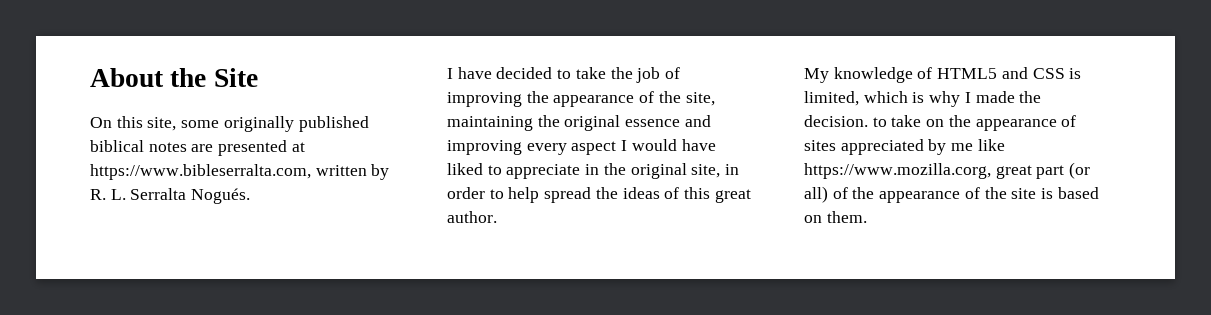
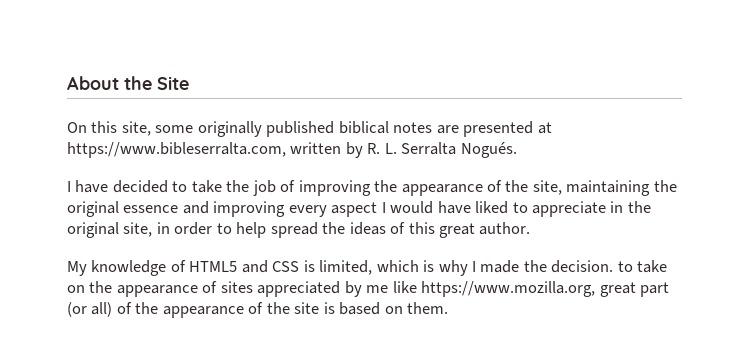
- My knowledge of HTML5 and CSS is limited, which is why I made the decision. to take on the appearance of sites appreciated by me like https://www.mozilla.corg, great part (or all) of the appearance of the site is based on them.
+ My knowledge of HTML5 and CSS is limited, which is why I made the decision. to take on the appearance of sites appreciated by me like https://www.mozilla.org, great part (or all) of the appearance of the site is based on them.

